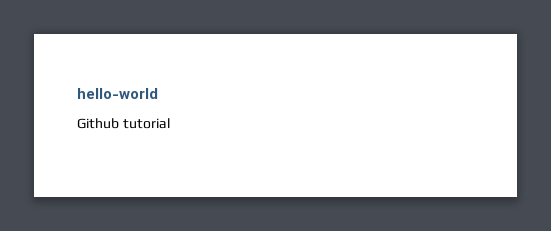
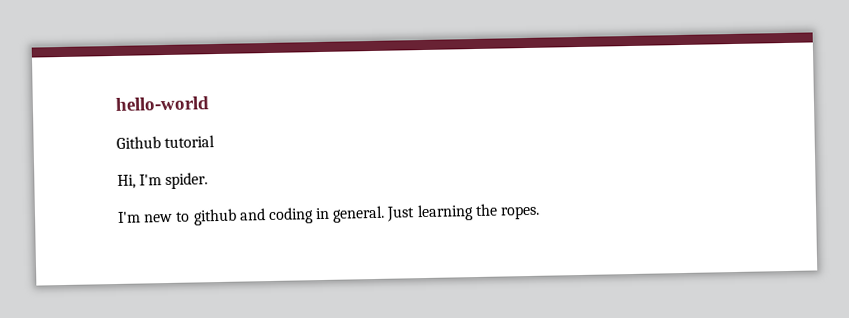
+ Hi, I'm spider.
+ I'm new to github and coding in general. Just learning the ropes.

